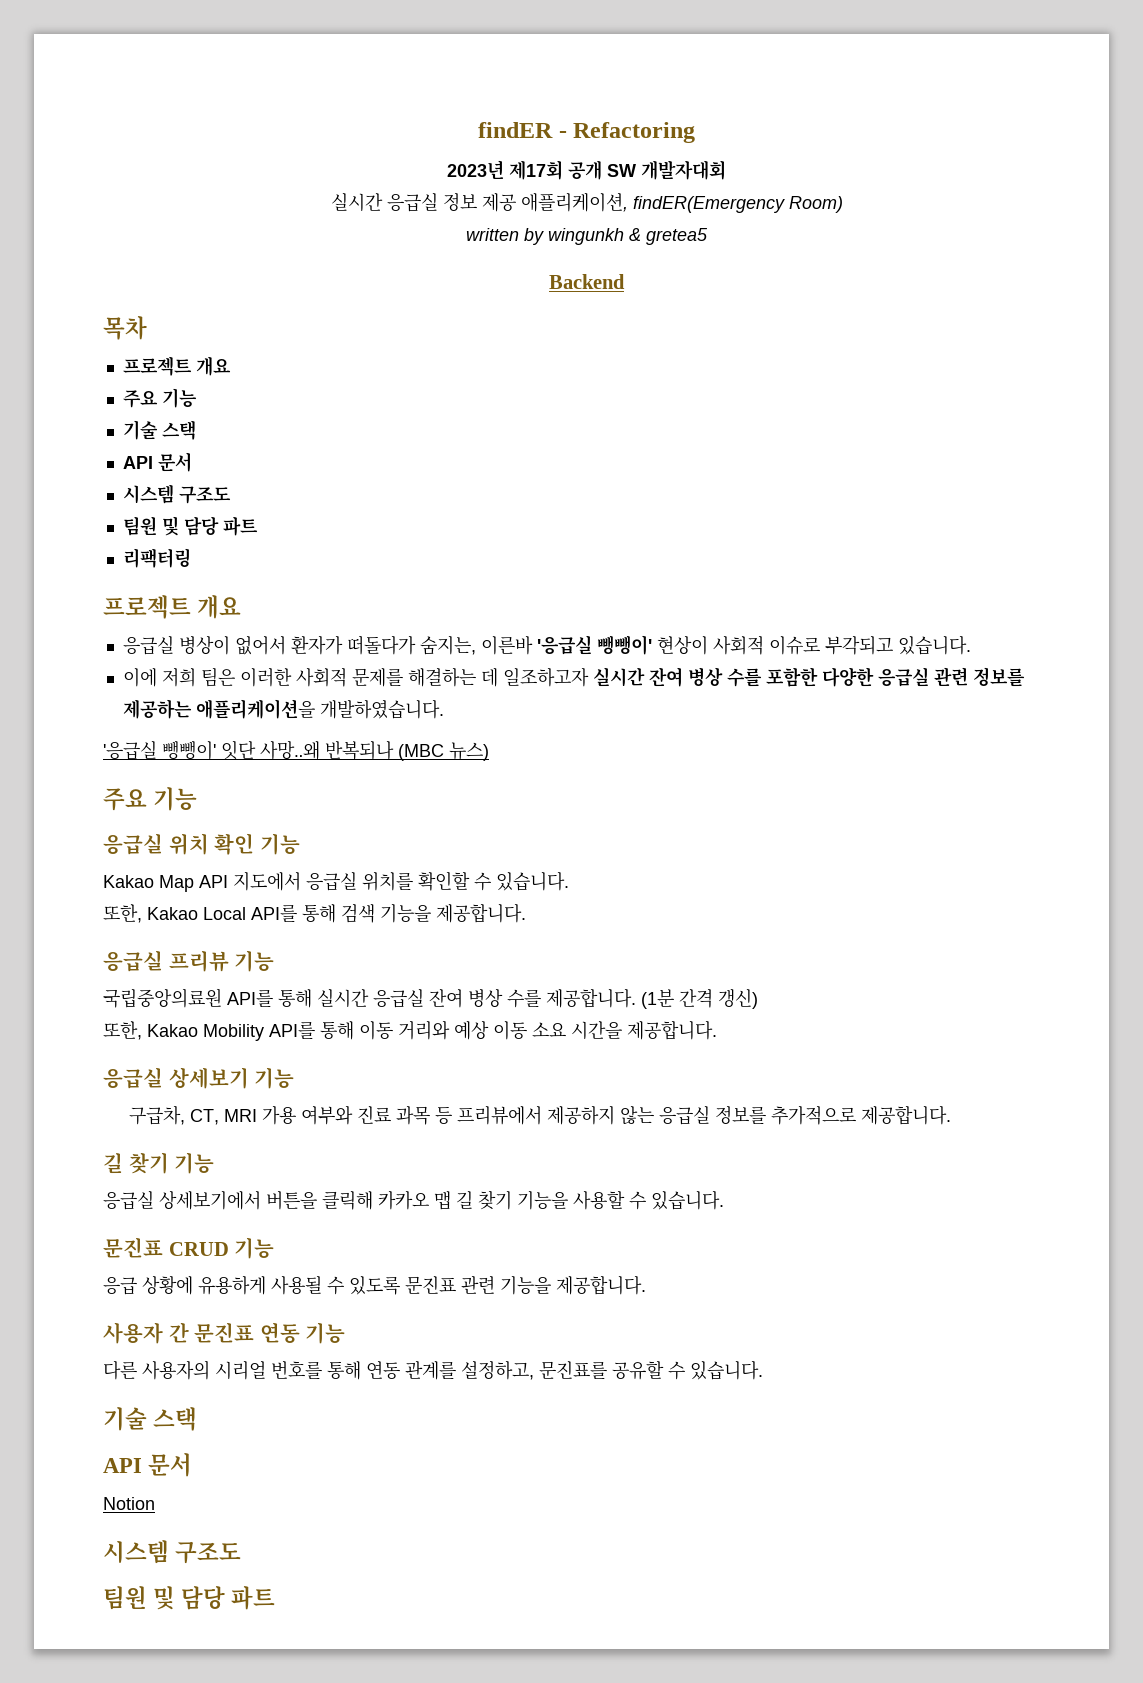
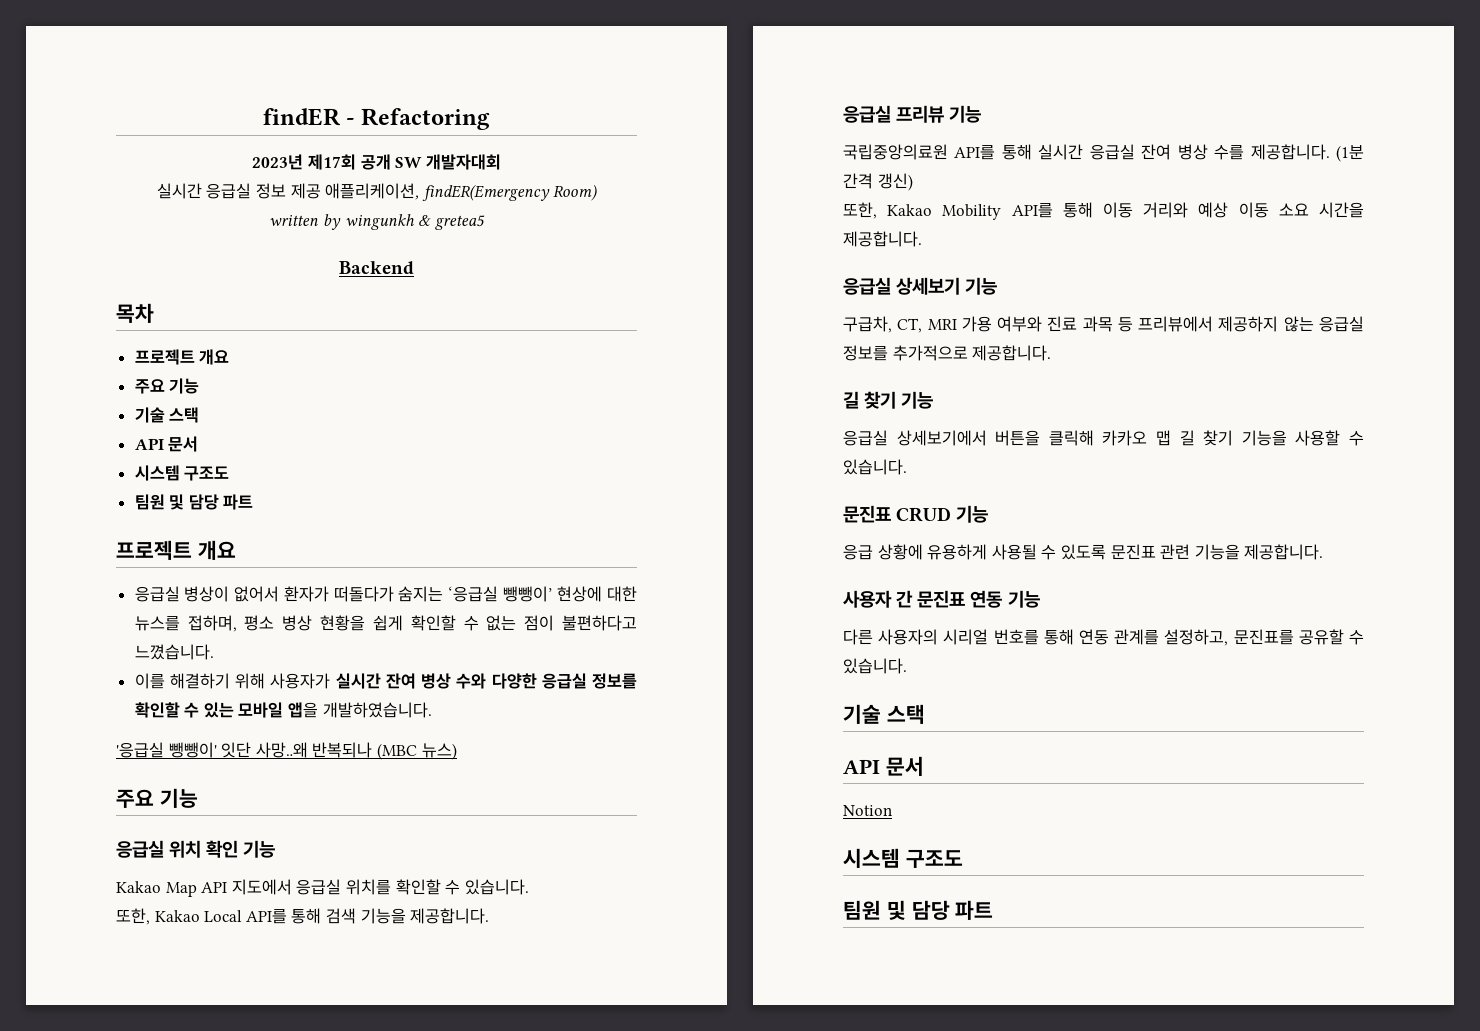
- 리팩터링
- 응급실 병상이 없어서 환자가 떠돌다가 숨지는, 이른바 '응급실 뺑뺑이' 현상이 사회적 이슈로 부각되고 있습니다.
- 이에 저희 팀은 이러한 사회적 문제를 해결하는 데 일조하고자 실시간 잔여 병상 수를 포함한 다양한 응급실 관련 정보를 제공하는 애플리케이션을 개발하였습니다.
+ 응급실 병상이 없어서 환자가 떠돌다가 숨지는 ‘응급실 뺑뺑이’ 현상에 대한 뉴스를 접하며, 평소 병상 현황을 쉽게 확인할 수 없는 점이 불편하다고 느꼈습니다.
+ 이를 해결하기 위해 사용자가 실시간 잔여 병상 수와 다양한 응급실 정보를 확인할 수 있는 모바일 앱을 개발하였습니다.

